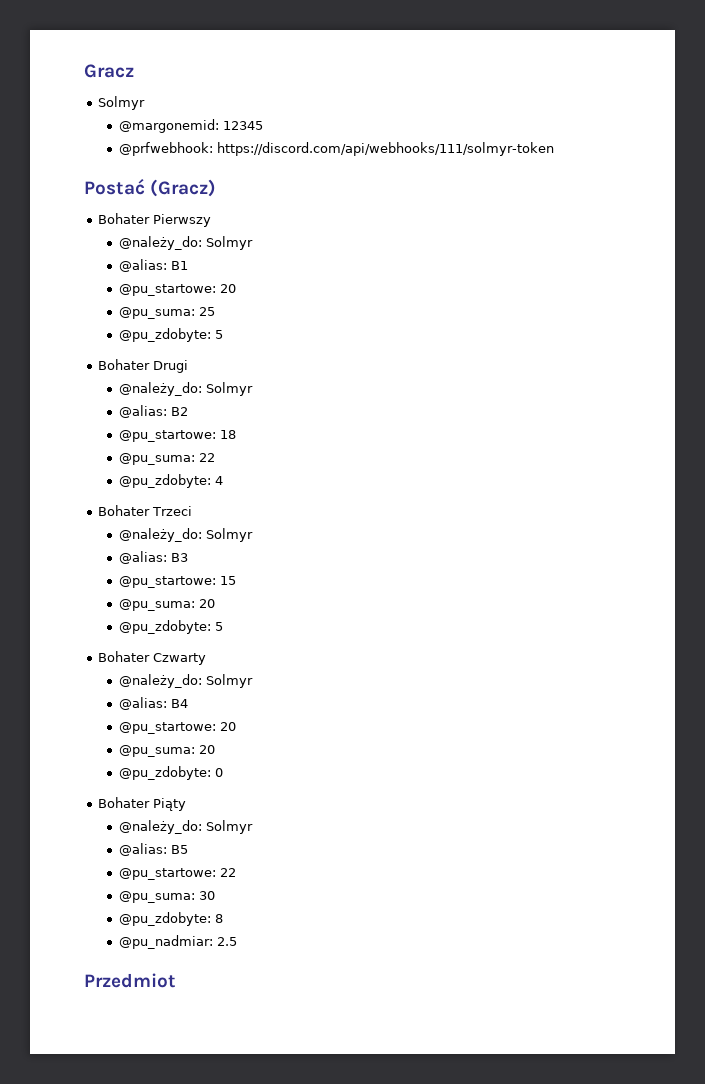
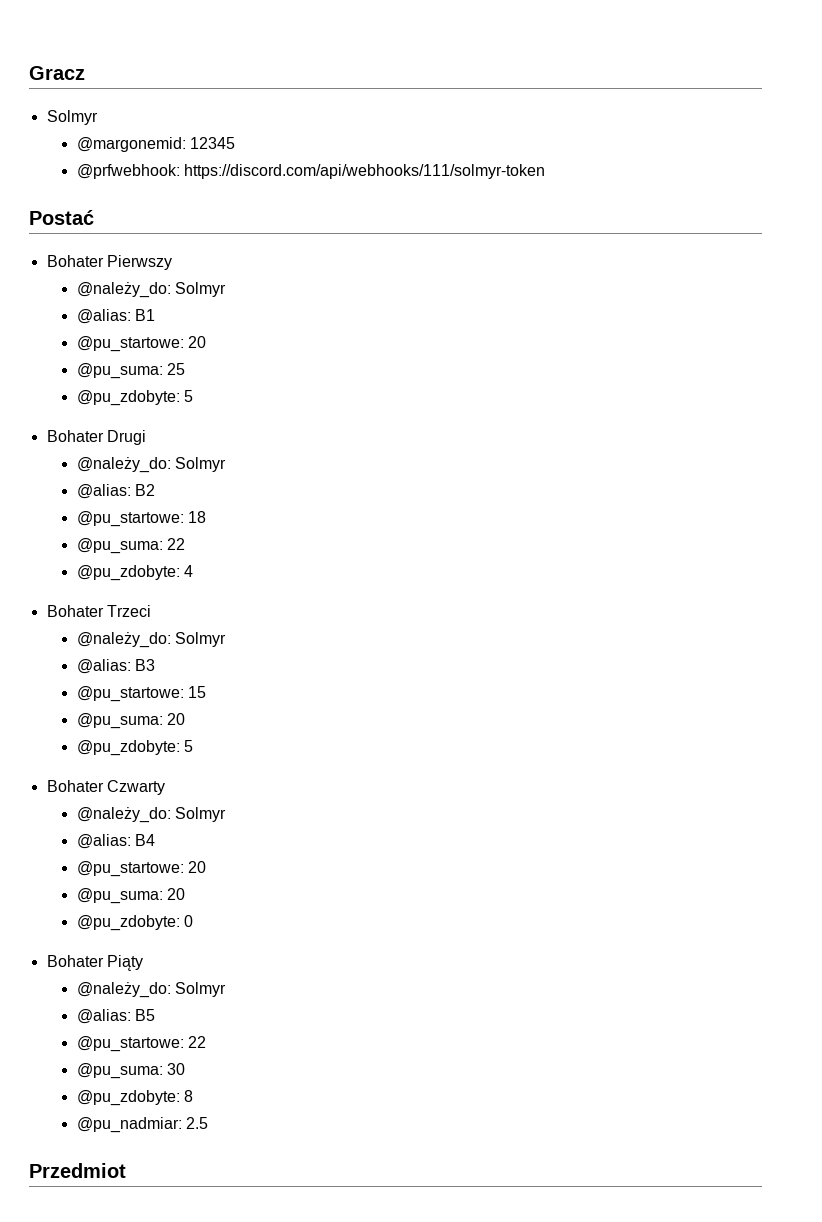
- Postać (Gracz)
+ Postać

